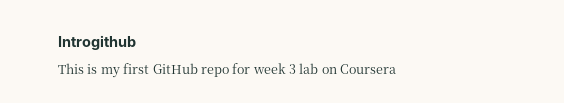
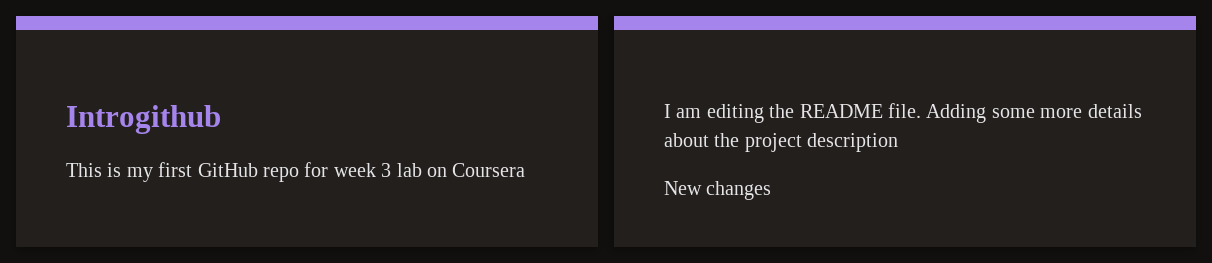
+ I am editing the README file. Adding some more details about the project description
+ New changes

